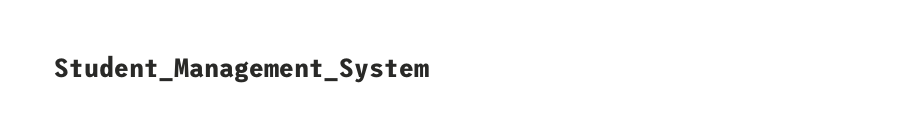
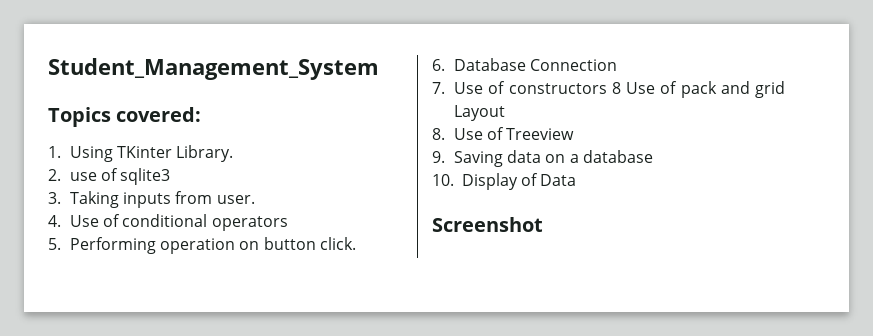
+ Topics covered:
+ 1. Using TKinter Library.
+ 2. use of sqlite3
+ 3. Taking inputs from user.
+ 4. Use of conditional operators
+ 5. Performing operation on button click.
+ 6. Database Connection
+ 7. Use of constructors 8 Use of pack and grid Layout
+ 8. Use of Treeview
+ 9. Saving data on a database
+ 10. Display of Data
+ Screenshot

